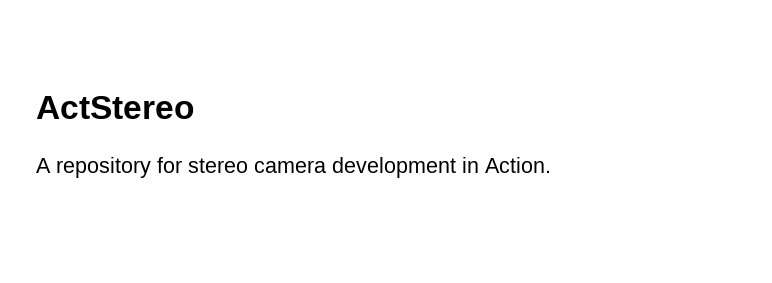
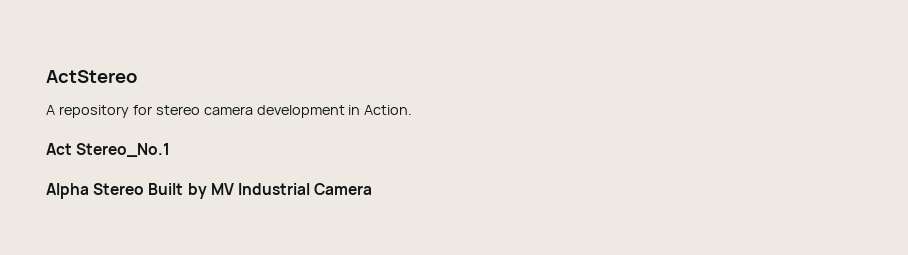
+ Act Stereo_No.1
+ Alpha Stereo Built by MV Industrial Camera

